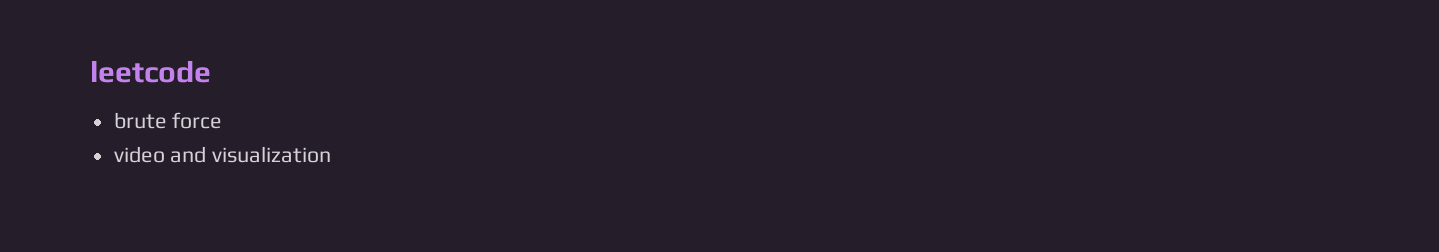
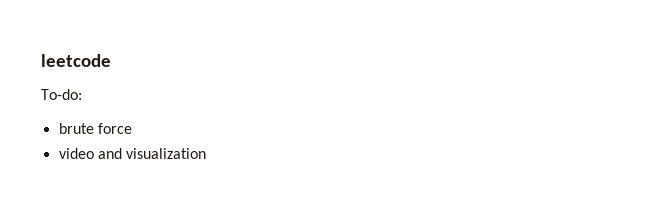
+ To-do:

